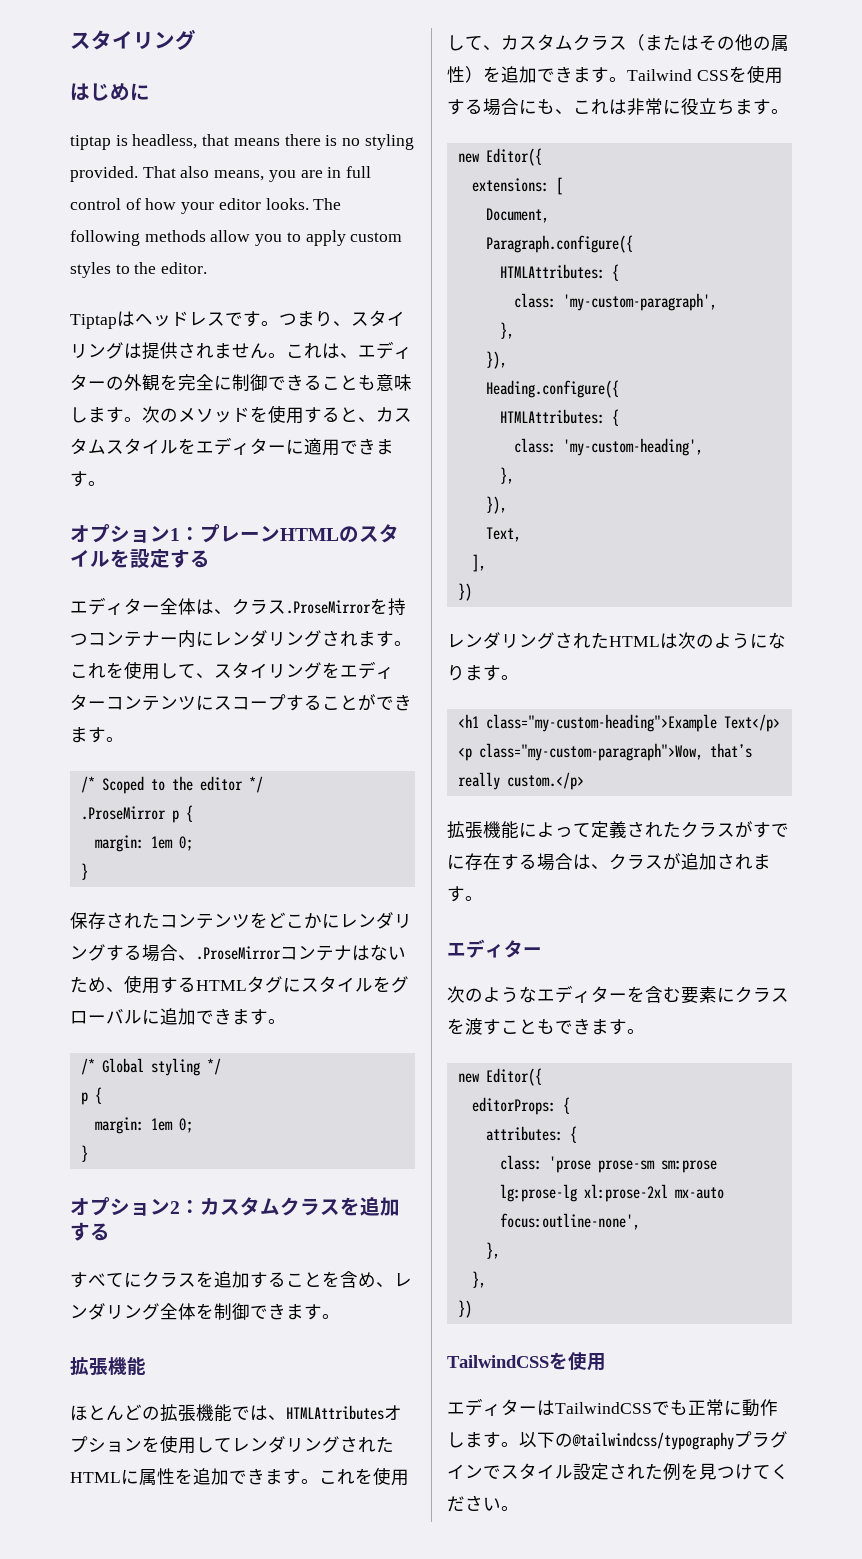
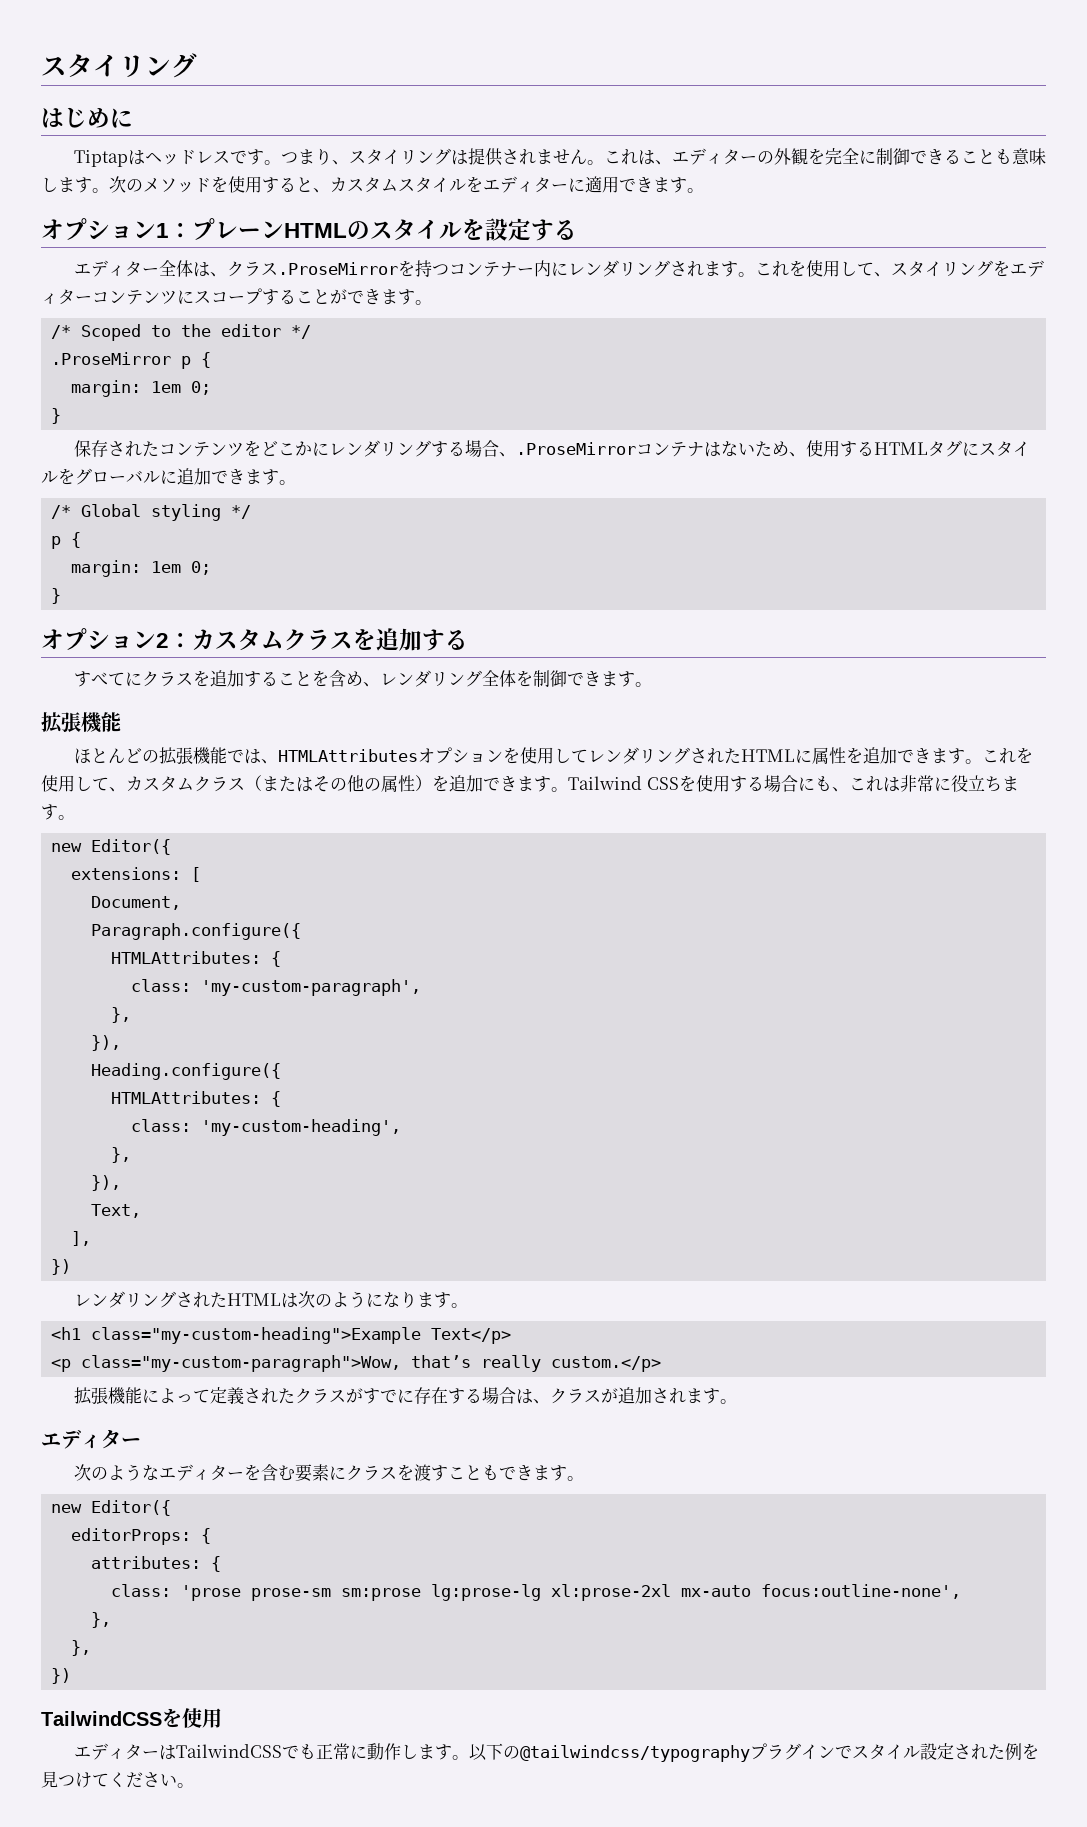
- tiptap is headless, that means there is no styling provided. That also means, you are in full control of how your editor looks. The following methods allow you to apply custom styles to the editor.

